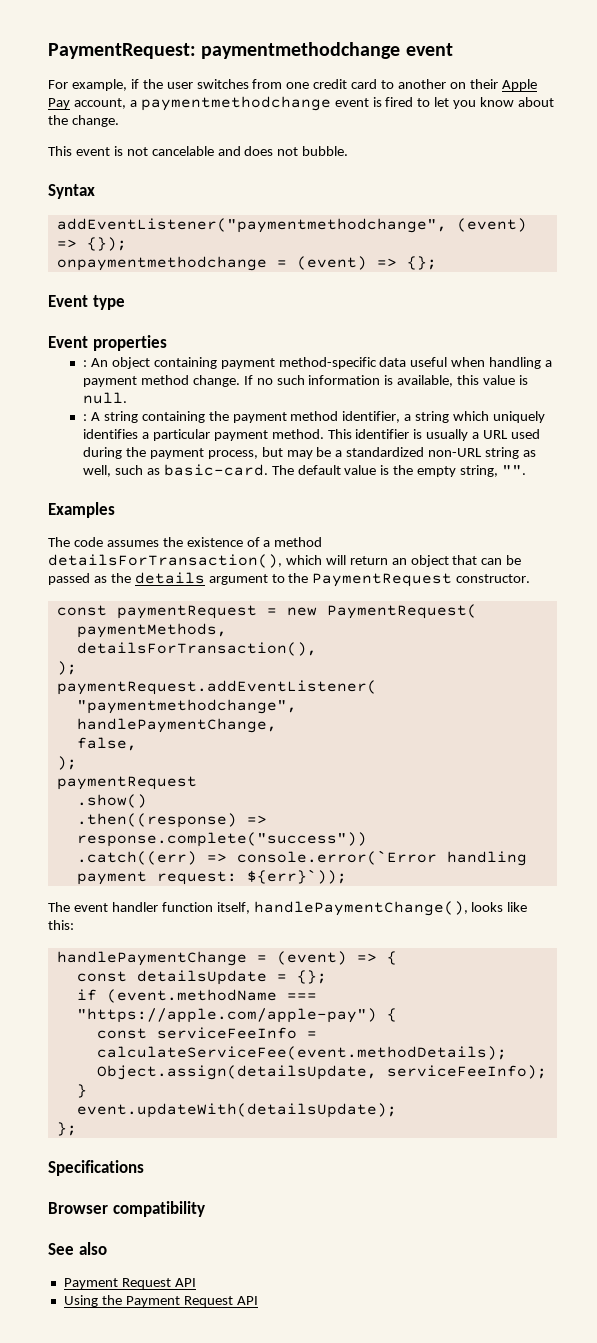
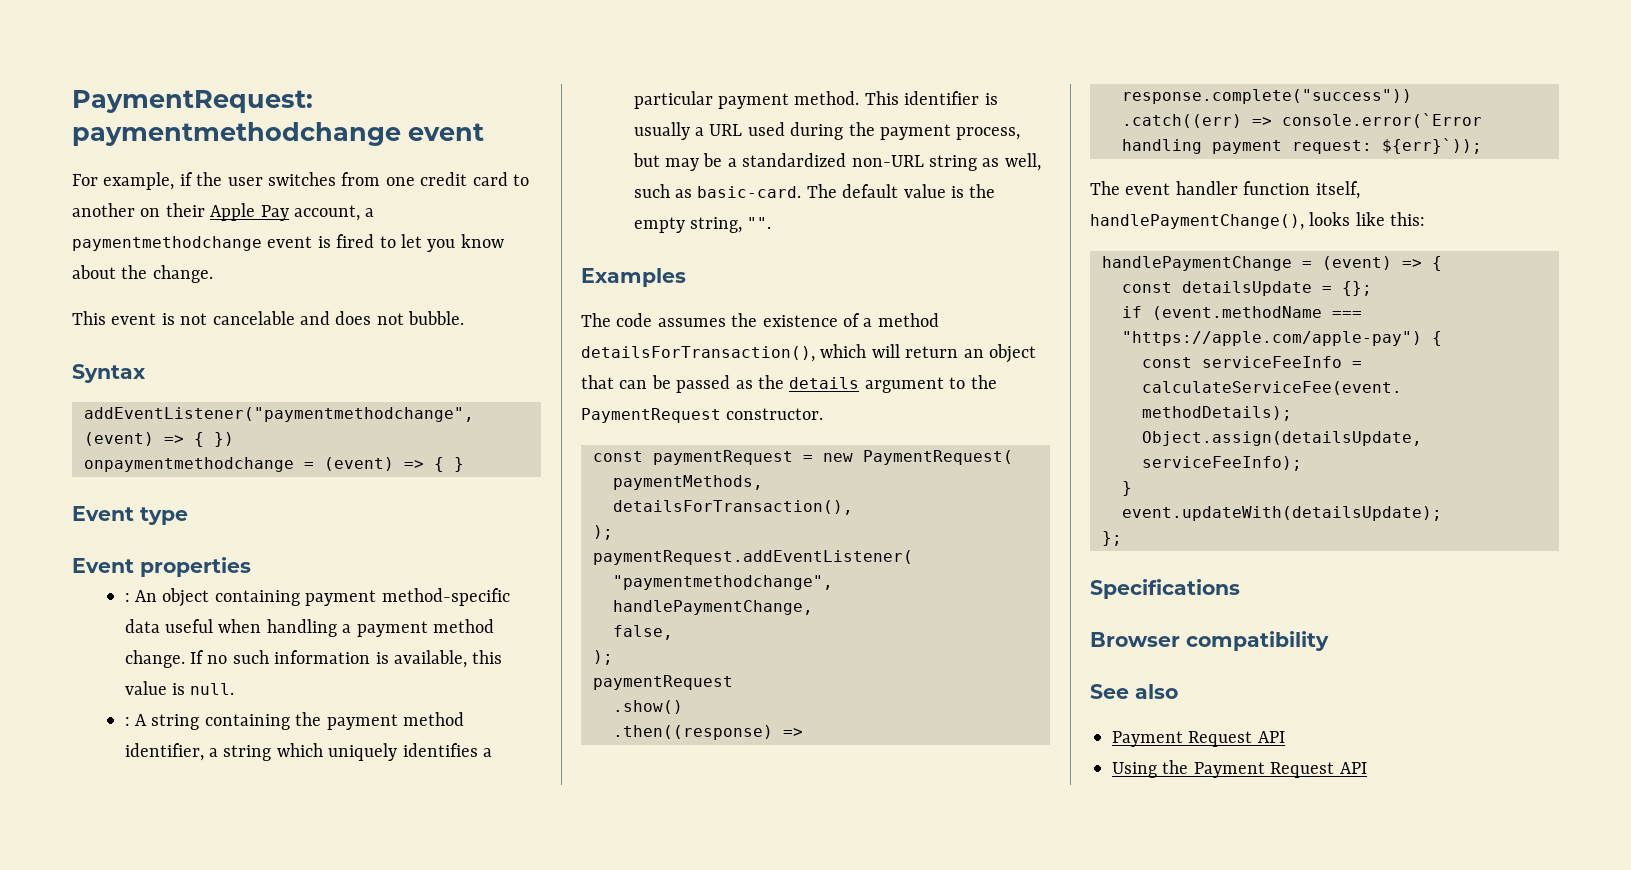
- addEventListener("paymentmethodchange", (event) => {});
+ addEventListener("paymentmethodchange", (event) => { })
- onpaymentmethodchange = (event) => {};
+ onpaymentmethodchange = (event) => { }

